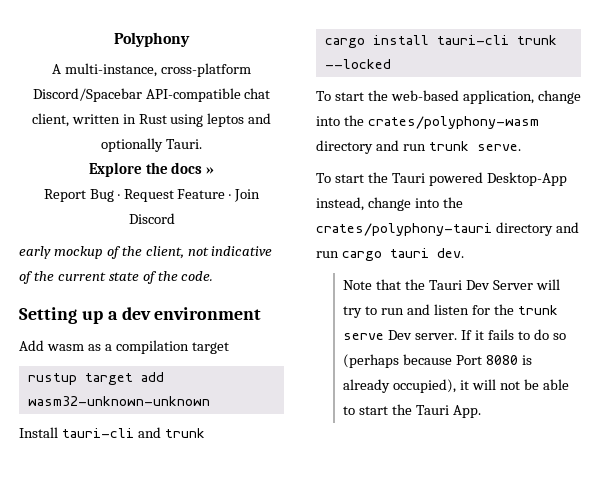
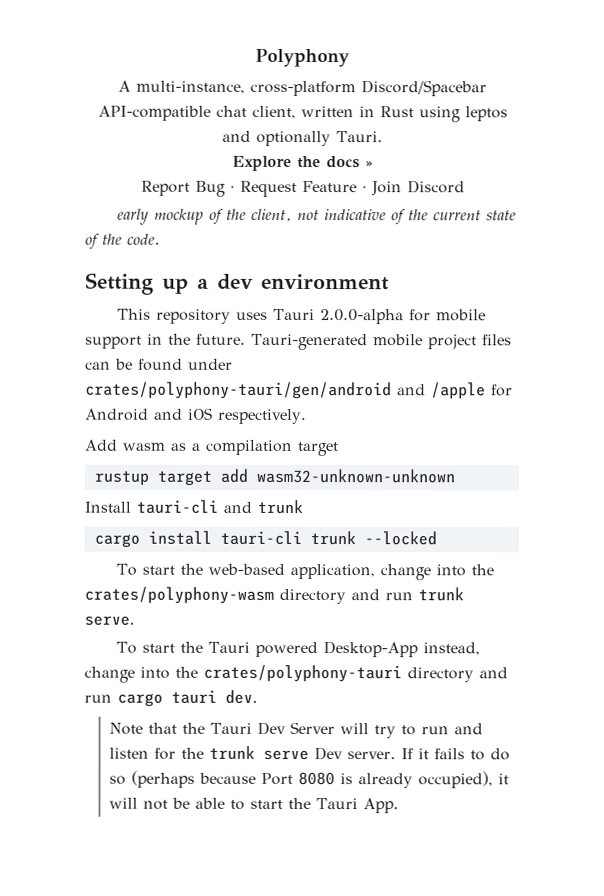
+ This repository uses Tauri 2.0.0-alpha for mobile support in the future. Tauri-generated mobile project files can be found under crates/polyphony-tauri/gen/android and /apple for Android and iOS respectively.

